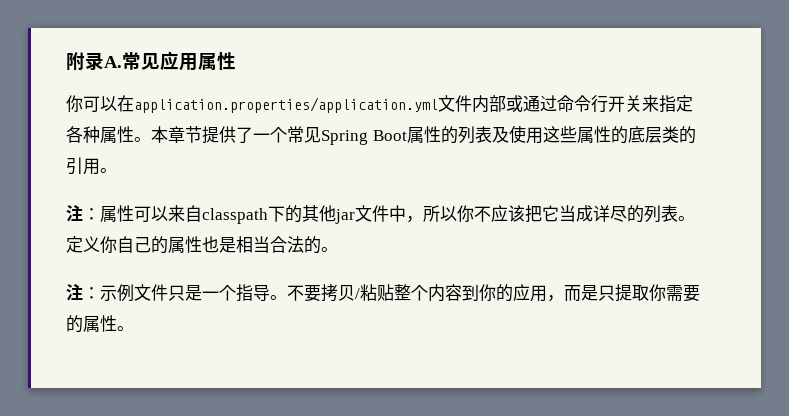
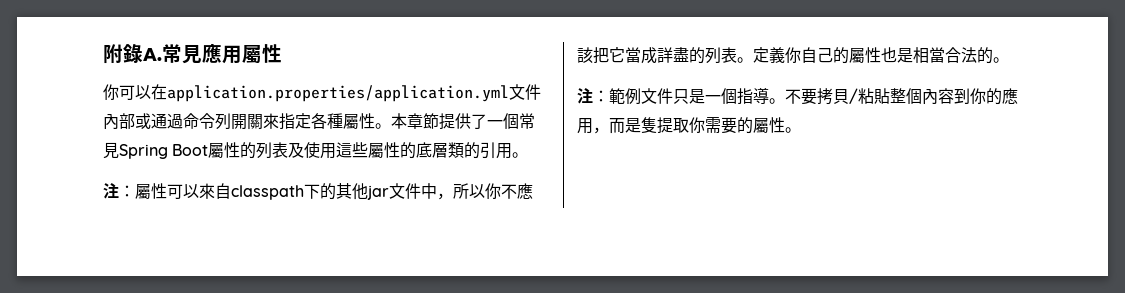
- 附录A.常见应用属性
+ 附錄A.常見應用屬性
- 你可以在application.properties/application.yml文件内部或通过命令行开关来指定各种属性。
+ 你可以在application.properties/application.yml文件內部或通過命令列開關來指定各種屬性。
- 本章节提供了一个常见Spring Boot属性的列表及使用这些属性的底层类的引用。
+ 本章節提供了一個常見Spring Boot屬性的列表及使用這些屬性的底層類的引用。
- 注：属性可以来自classpath下的其他jar文件中，所以你不应该把它当成详尽的列表。
+ 注：屬性可以來自classpath下的其他jar文件中，所以你不應該把它當成詳盡的列表。
- 定义你自己的属性也是相当合法的。
+ 定義你自己的屬性也是相當合法的。
- 注：示例文件只是一个指导。
+ 注：範例文件只是一個指導。
- 不要拷贝/粘贴整个内容到你的应用，而是只提取你需要的属性。
+ 不要拷貝/粘貼整個內容到你的應用，而是隻提取你需要的屬性。

